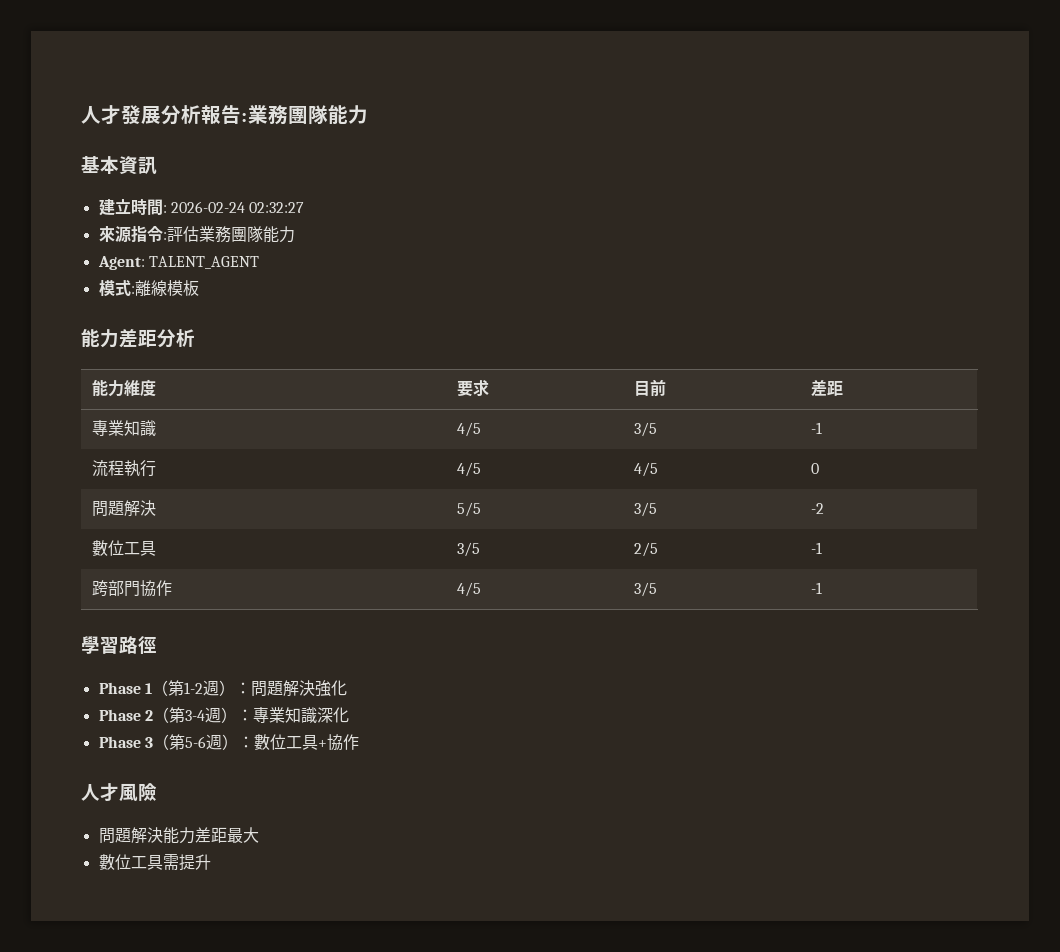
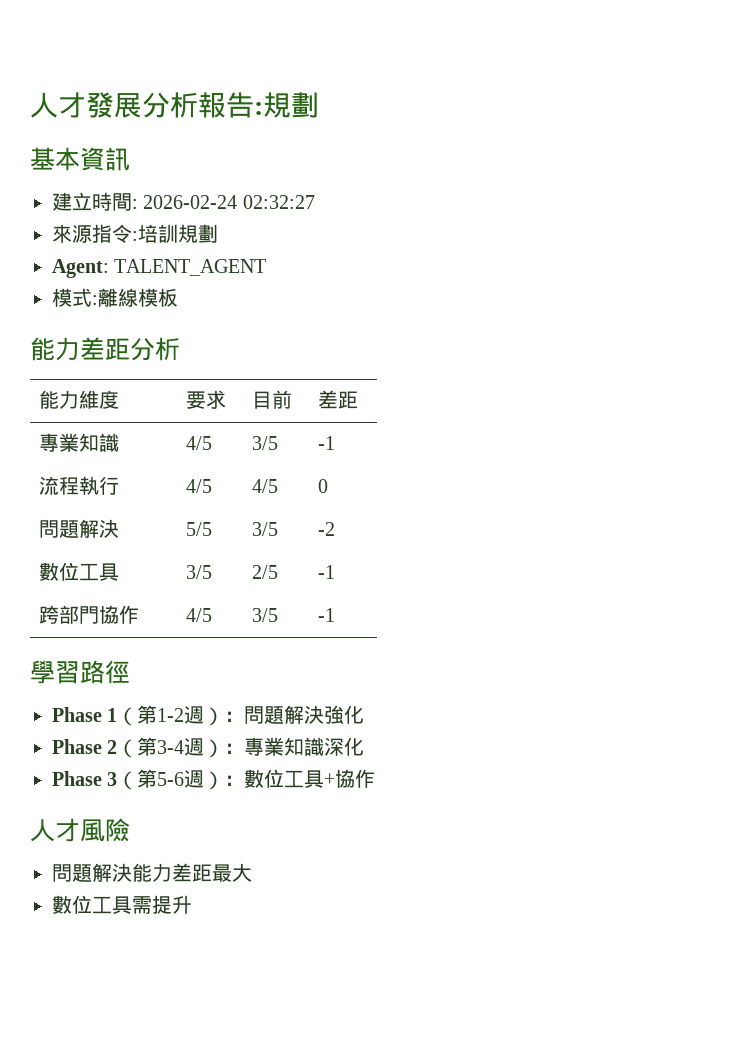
- 人才發展分析報告:業務團隊能力
+ 人才發展分析報告:規劃
- 來源指令:評估業務團隊能力
+ 來源指令:培訓規劃

